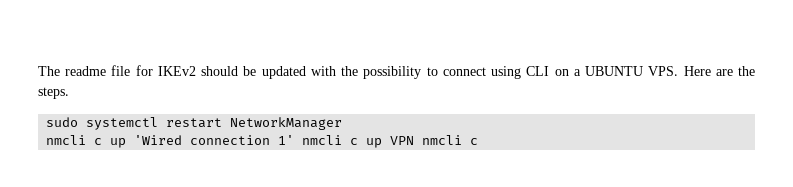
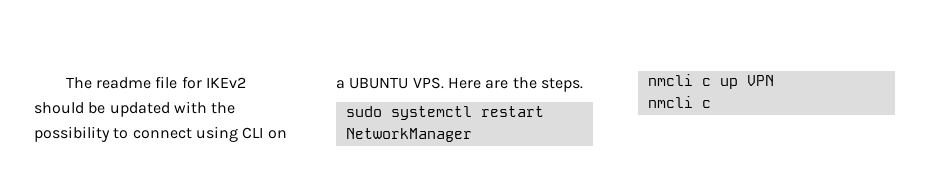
- nmcli c up 'Wired connection 1' nmcli c up VPN nmcli c
+ nmcli c up VPN
+ nmcli c

